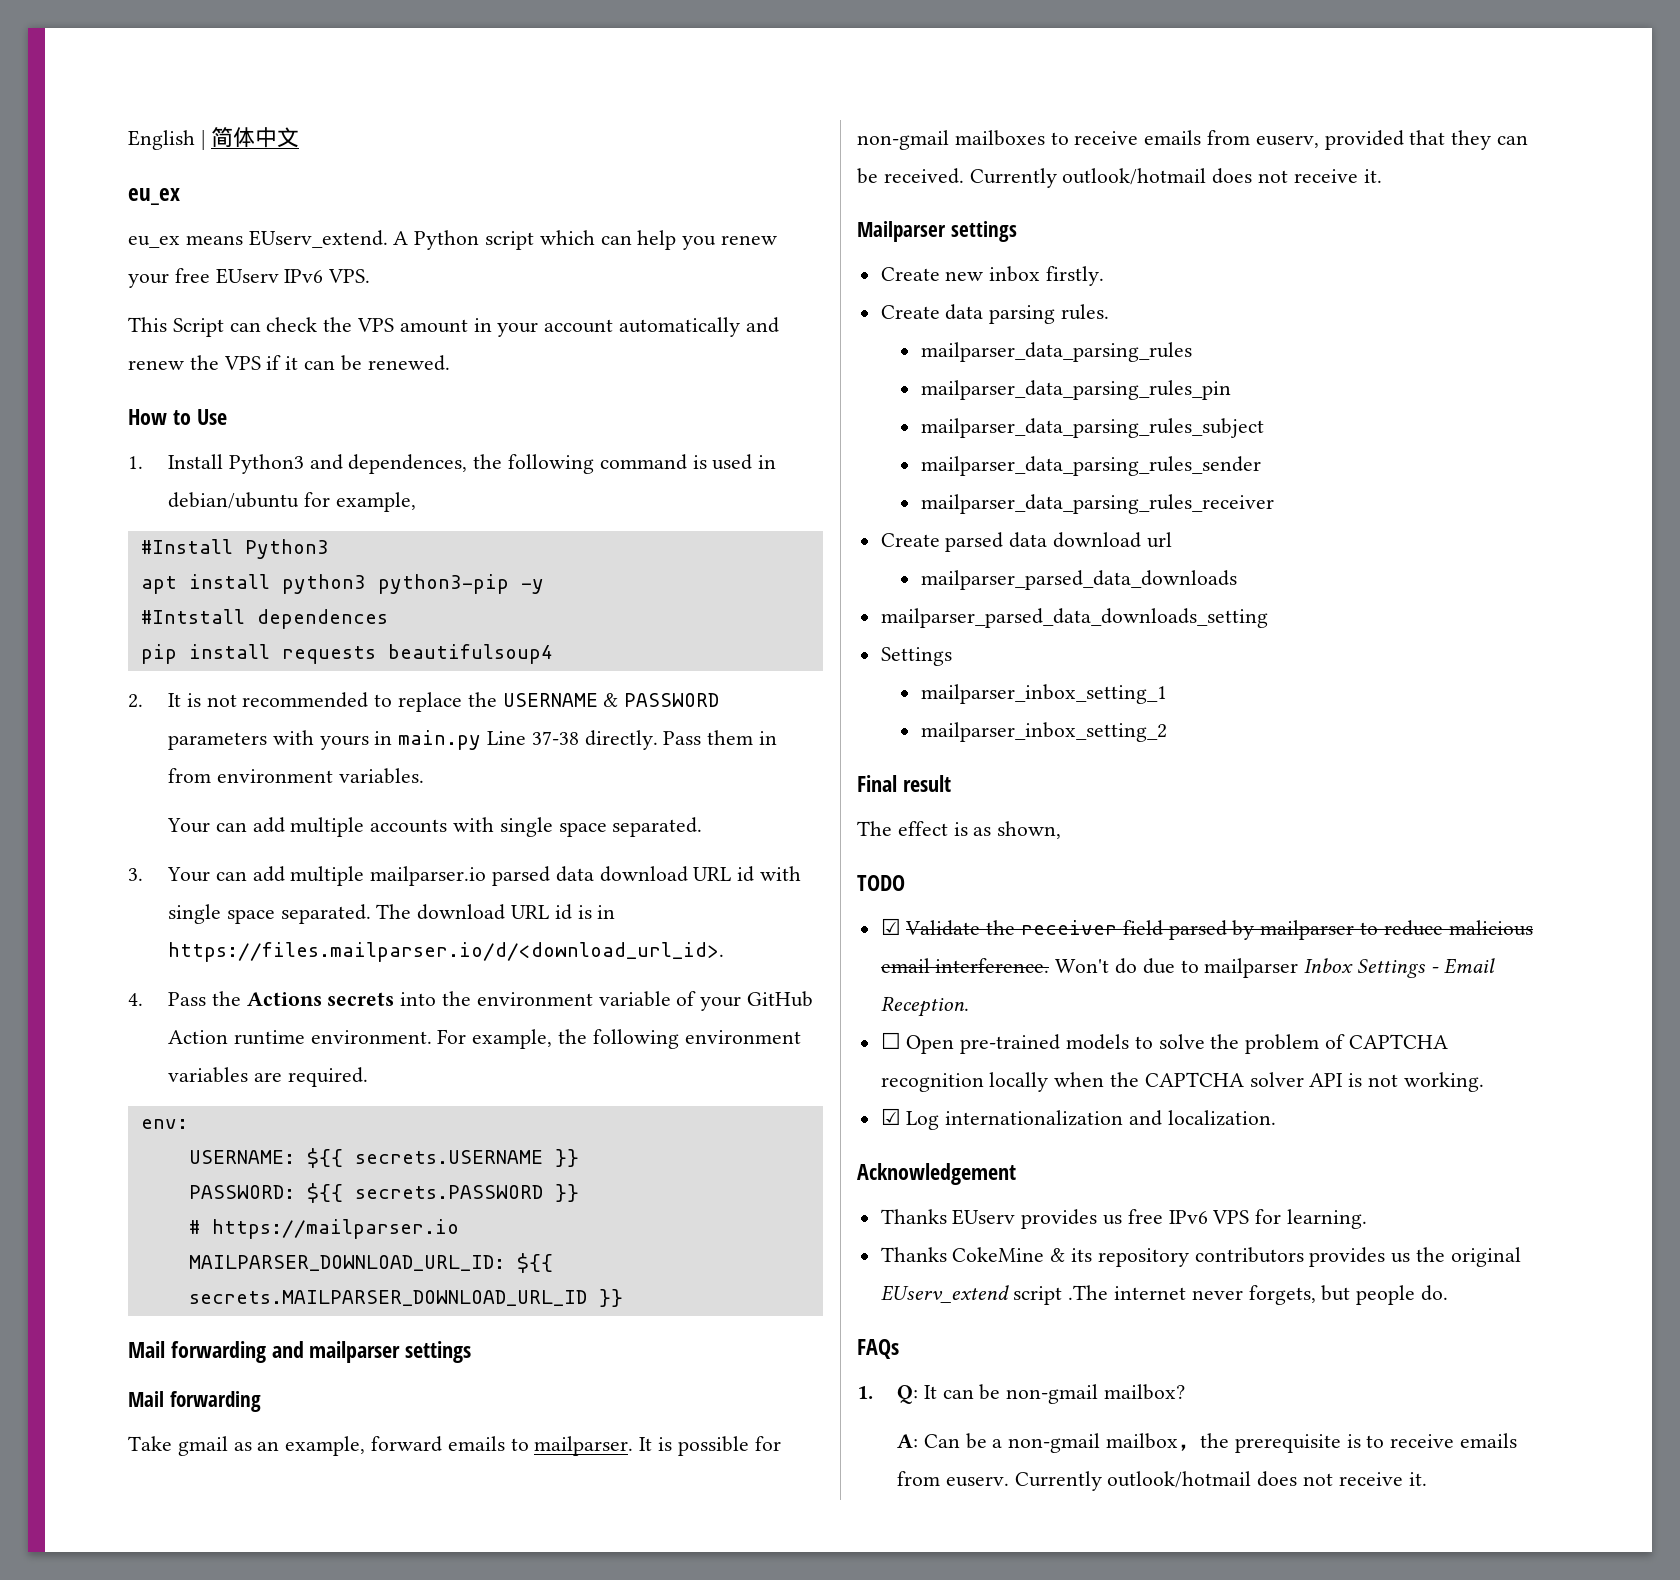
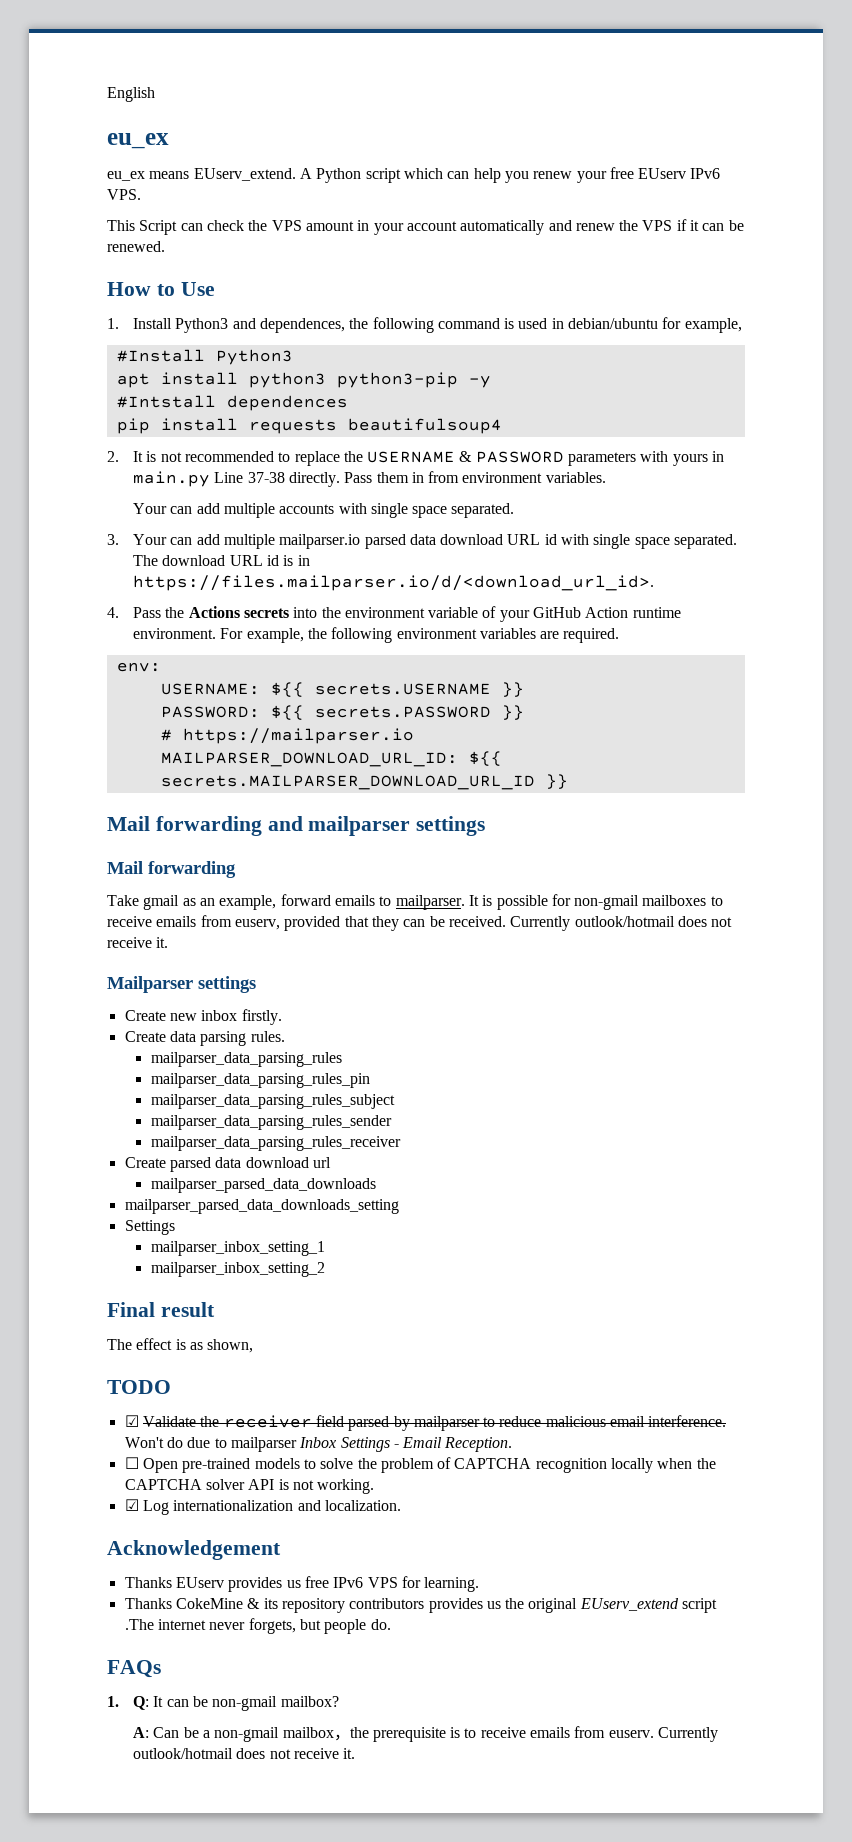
- English | 简体中文
+ English

